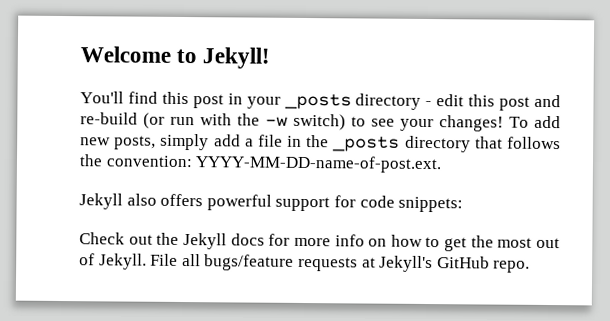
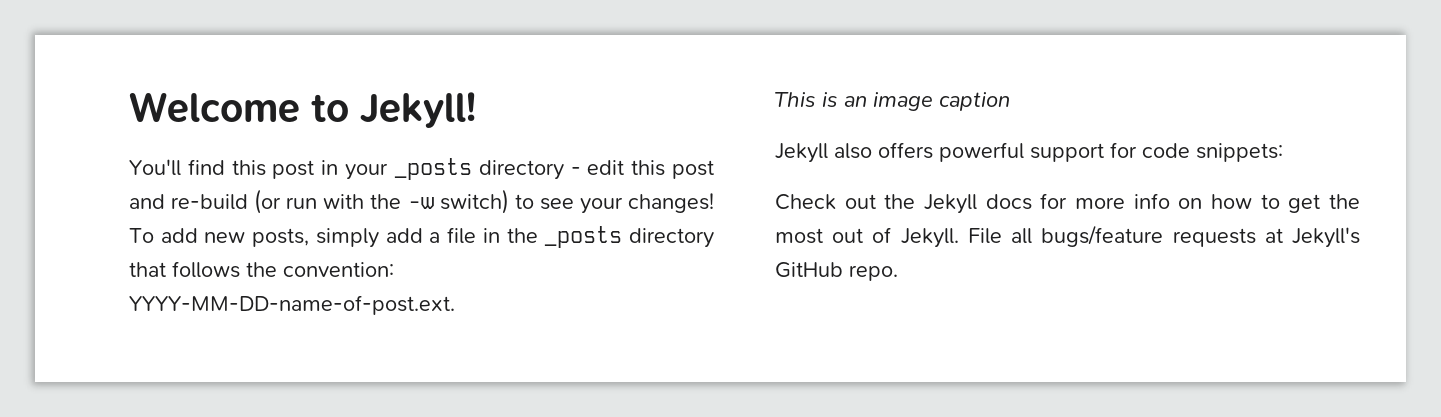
+ This is an image caption

